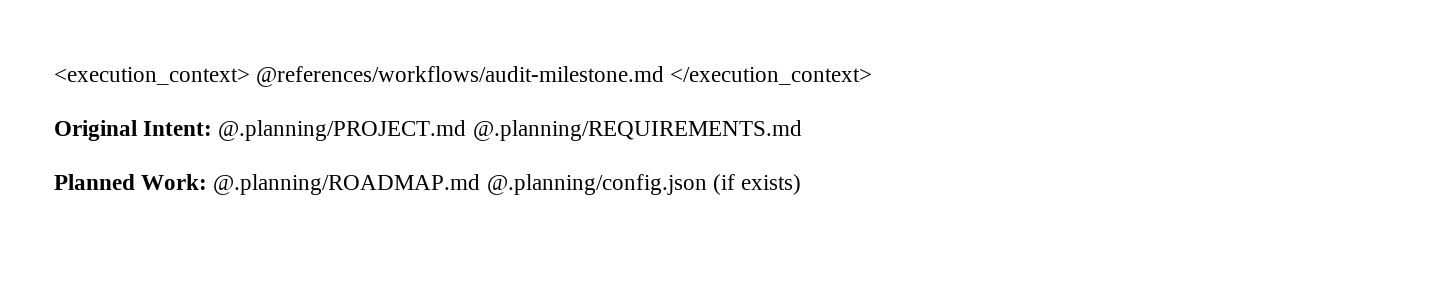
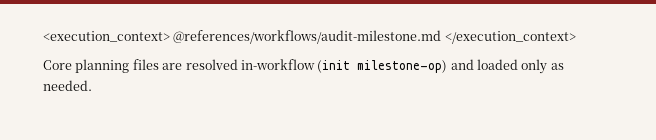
- Original Intent: @.planning/PROJECT.md @.planning/REQUIREMENTS.md
- Planned Work: @.planning/ROADMAP.md @.planning/config.json (if exists)
+ Core planning files are resolved in-workflow (init milestone-op) and loaded only as needed.

